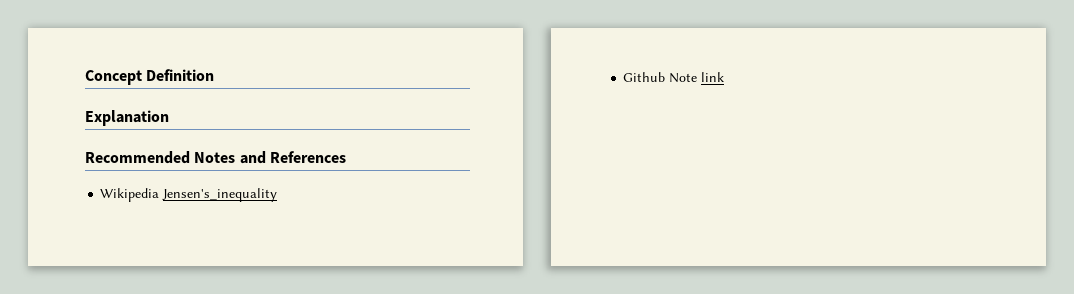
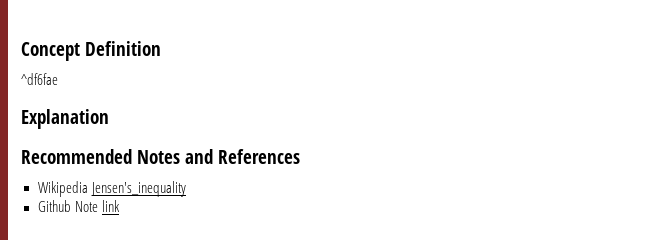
+ ^df6fae

